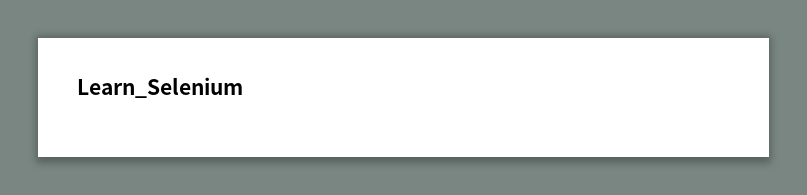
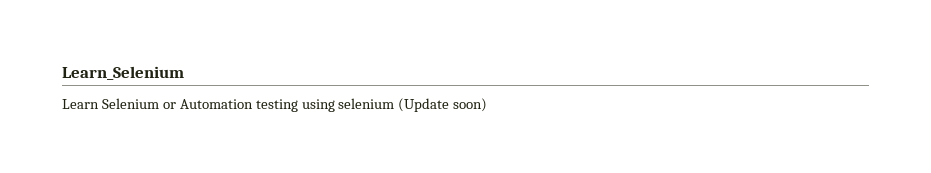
+ Learn Selenium or Automation testing using selenium (Update soon)

